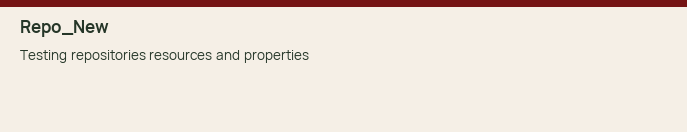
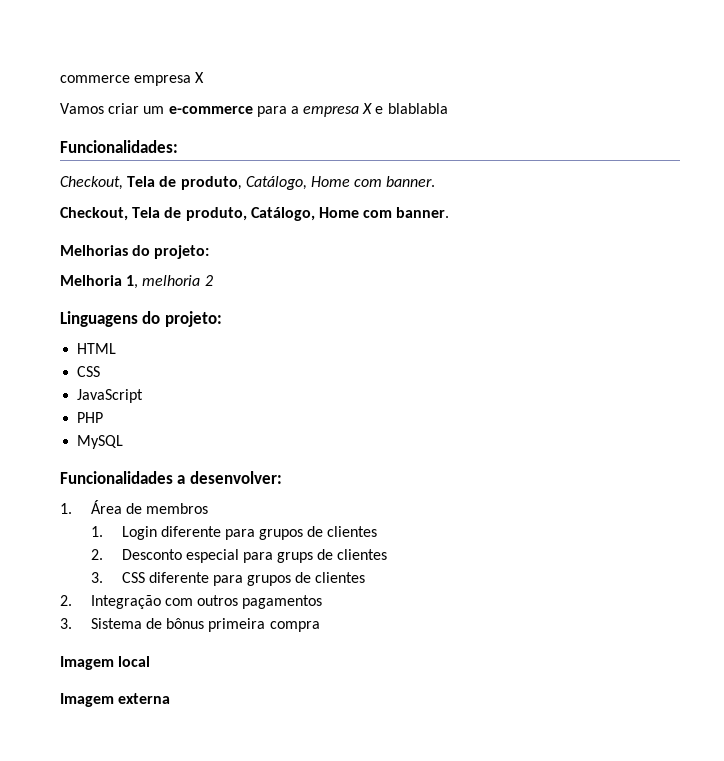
- Repo_New
- Testing repositories resources and properties
+ commerce empresa X
+ Vamos criar um e-commerce para a empresa X e blablabla
+ Funcionalidades:
+ Checkout, Tela de produto, Catálogo, Home com banner.
+ Checkout, Tela de produto, Catálogo, Home com banner.
+ Melhorias do projeto:
+ Melhoria 1, melhoria 2
+ Linguagens do projeto:
+ HTML
+ CSS
+ JavaScript
+ PHP
+ MySQL
+ Funcionalidades a desenvolver:
+ 1. Área de membros
+ 1. Login diferente para grupos de clientes
+ 2. Desconto especial para grups de clientes
+ 3. CSS diferente para grupos de clientes
+ 2. Integração com outros pagamentos
+ 3. Sistema de bônus primeira compra
+ Imagem local
+ Imagem externa

